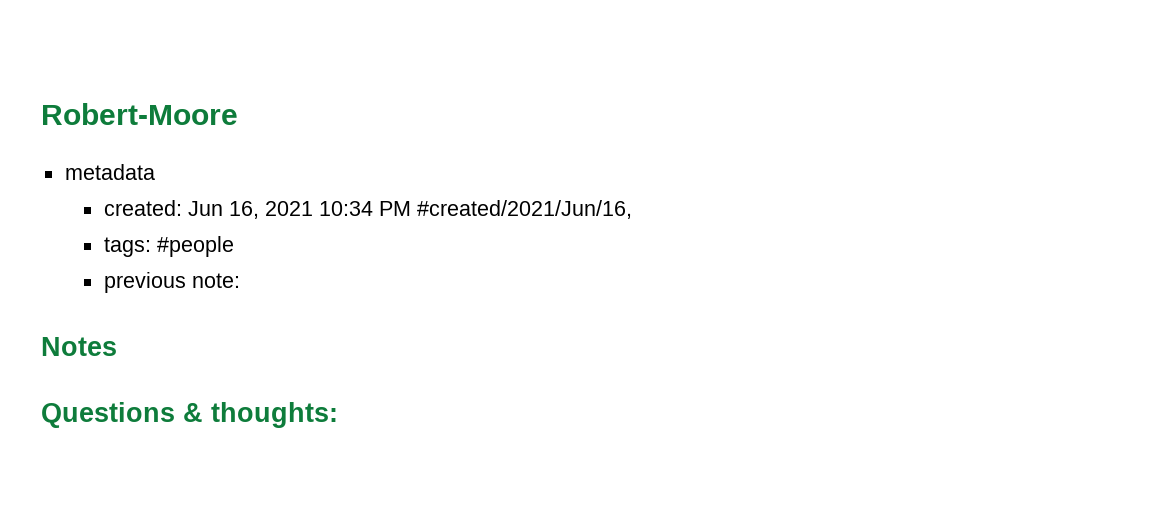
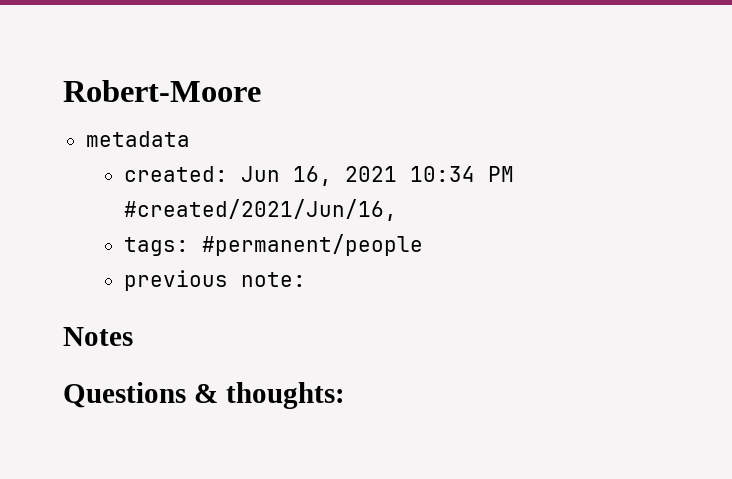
- tags: #people
+ tags: #permanent/people

